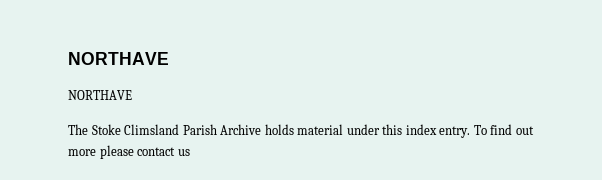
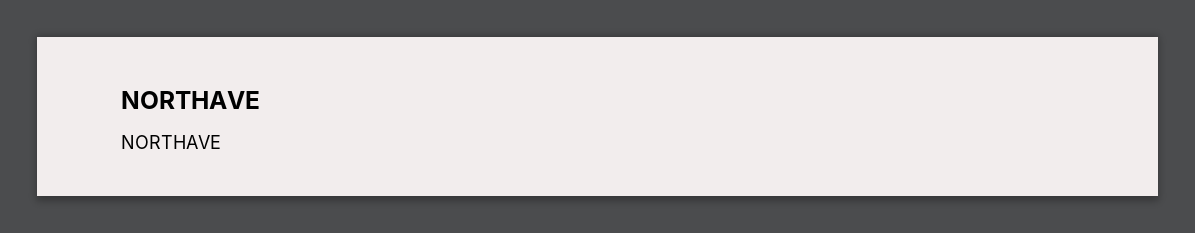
- The Stoke Climsland Parish Archive holds material under this index entry. To find out more please contact us

